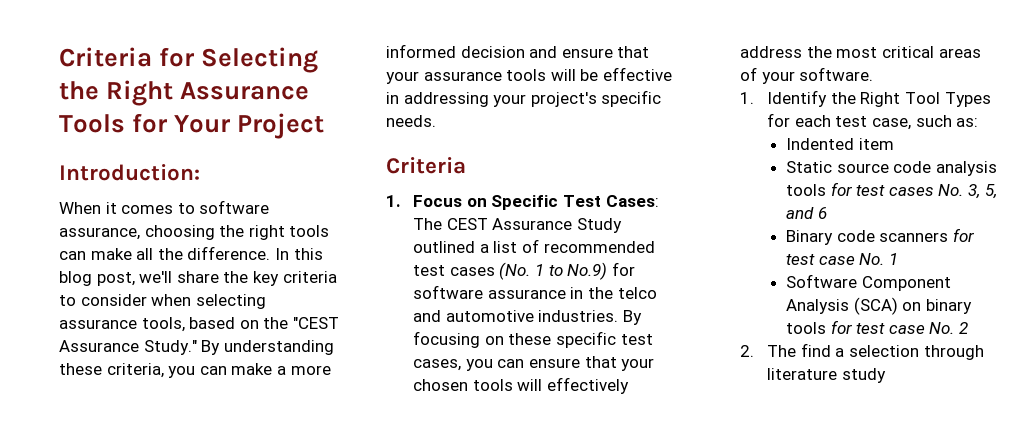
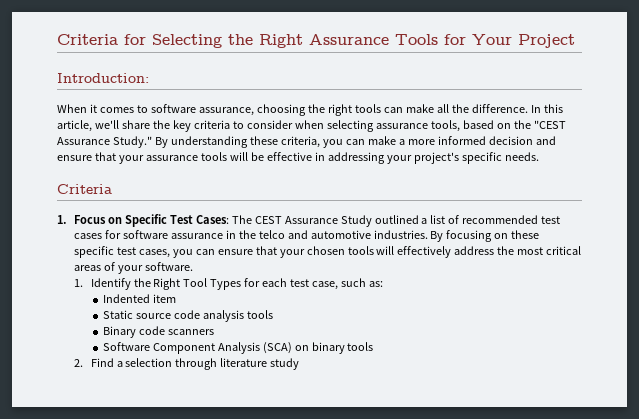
- In this blog post, we'll share the key criteria to consider when selecting assurance tools, based on the "CEST Assurance Study."
+ In this article, we'll share the key criteria to consider when selecting assurance tools, based on the "CEST Assurance Study."
- 1. Focus on Specific Test Cases: The CEST Assurance Study outlined a list of recommended test cases (No. 1 to No.9) for software assurance in the telco and automotive industries.
+ 1. Focus on Specific Test Cases: The CEST Assurance Study outlined a list of recommended test cases for software assurance in the telco and automotive industries.
- Static source code analysis tools for test cases No. 3, 5, and 6
- Binary code scanners for test case No. 1
+ Static source code analysis tools
+ Binary code scanners
- Software Component Analysis (SCA) on binary tools for test case No. 2
+ Software Component Analysis (SCA) on binary tools
- 2. The find a selection through literature study
+ 2. Find a selection through literature study

